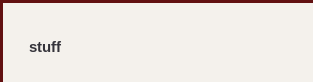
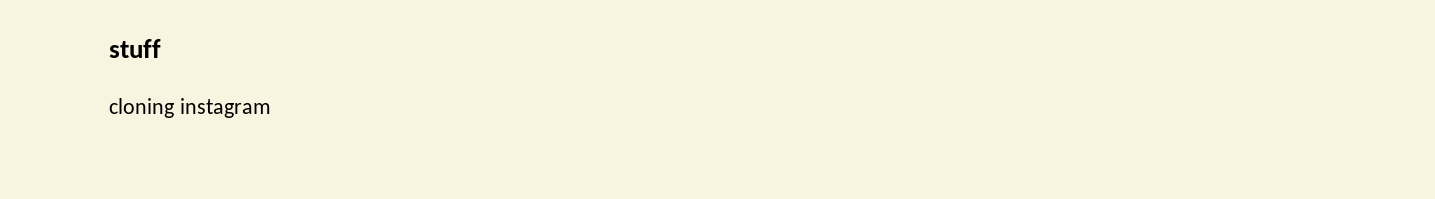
+ cloning instagram

